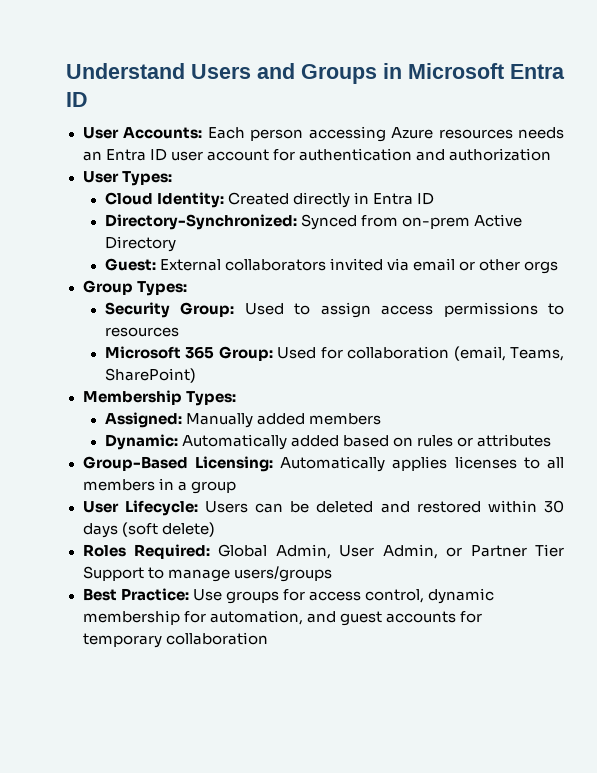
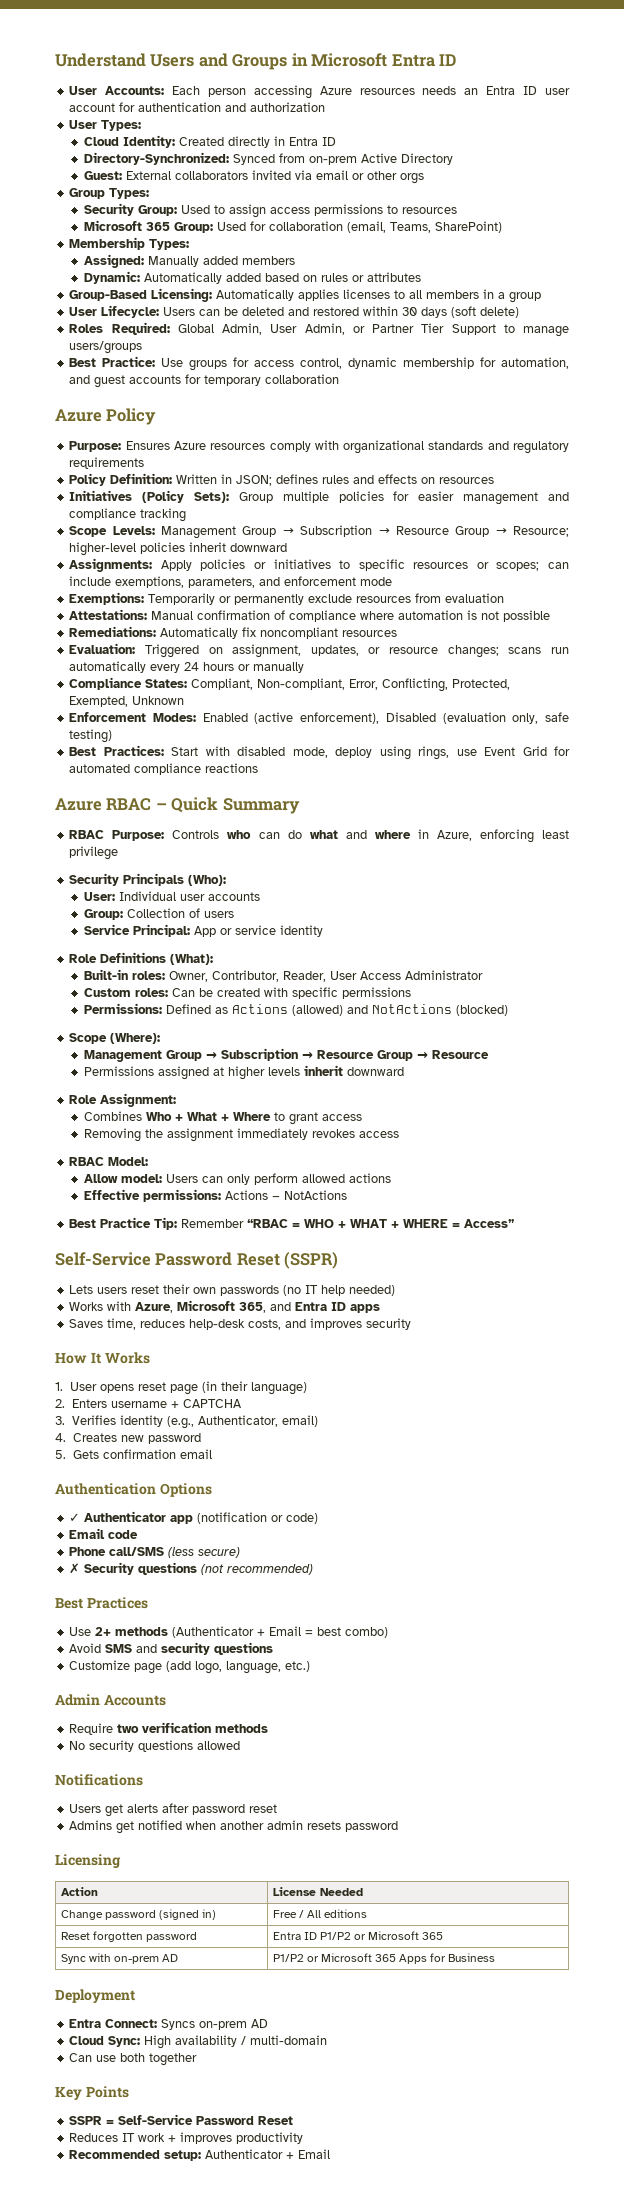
+ Azure Policy
+ Purpose: Ensures Azure resources comply with organizational standards and regulatory requirements
+ Policy Definition: Written in JSON; defines rules and effects on resources
+ Initiatives (Policy Sets): Group multiple policies for easier management and compliance tracking
+ Scope Levels: Management Group → Subscription → Resource Group → Resource; higher-level policies inherit downward
+ Assignments: Apply policies or initiatives to specific resources or scopes; can include exemptions, parameters, and enforcement mode
+ Exemptions: Temporarily or permanently exclude resources from evaluation
+ Attestations: Manual confirmation of compliance where automation is not possible
+ Remediations: Automatically fix noncompliant resources
+ Evaluation: Triggered on assignment, updates, or resource changes; scans run automatically every 24 hours or manually
+ Compliance States: Compliant, Non-compliant, Error, Conflicting, Protected, Exempted, Unknown
+ Enforcement Modes: Enabled (active enforcement), Disabled (evaluation only, safe testing)
+ Best Practices: Start with disabled mode, deploy using rings, use Event Grid for automated compliance reactions
+ Azure RBAC – Quick Summary
+ RBAC Purpose: Controls who can do what and where in Azure, enforcing least privilege
+ Security Principals (Who):
+ User: Individual user accounts
+ Group: Collection of users
+ Service Principal: App or service identity
+ Role Definitions (What):
+ Built-in roles: Owner, Contributor, Reader, User Access Administrator
+ Custom roles: Can be created with specific permissions
+ Permissions: Defined as Actions (allowed) and NotActions (blocked)
+ Scope (Where):
+ Management Group → Subscription → Resource Group → Resource
+ Permissions assigned at higher levels inherit downward
+ Role Assignment:
+ Combines Who + What + Where to grant access
+ Removing the assignment immediately revokes access
+ RBAC Model:
+ Allow model: Users can only perform allowed actions
+ Effective permissions: Actions − NotActions
+ Best Practice Tip: Remember “RBAC = WHO + WHAT + WHERE = Access”
+ Self-Service Password Reset (SSPR)
+ Lets users reset their own passwords (no IT help needed)
+ Works with Azure, Microsoft 365, and Entra ID apps
+ Saves time, reduces help-desk costs, and improves security
+ How It Works
+ 1. User opens reset page (in their language)
+ 2. Enters username + CAPTCHA
+ 3. Verifies identity (e.g., Authenticator, email)
+ 4. Creates new password
+ 5. Gets confirmation email
+ Authentication Options
+ ✓ Authenticator app (notification or code)
+ Email code
+ Phone call/SMS (less secure)
+ ✗ Security questions (not recommended)
+ Best Practices
+ Use 2+ methods (Authenticator + Email = best combo)
+ Avoid SMS and security questions
+ Customize page (add logo, language, etc.)
+ Admin Accounts
+ Require two verification methods
+ No security questions allowed
+ Notifications
+ Users get alerts after password reset
+ Admins get notified when another admin resets password
+ Licensing
+ Action | License Needed
+ Change password (signed in) | Free / All editions
+ Reset forgotten password | Entra ID P1/P2 or Microsoft 365
+ Sync with on-prem AD | P1/P2 or Microsoft 365 Apps for Business
+ Deployment
+ Entra Connect: Syncs on-prem AD
+ Cloud Sync: High availability / multi-domain
+ Can use both together
+ Key Points
+ SSPR = Self-Service Password Reset
+ Reduces IT work + improves productivity
+ Recommended setup: Authenticator + Email

